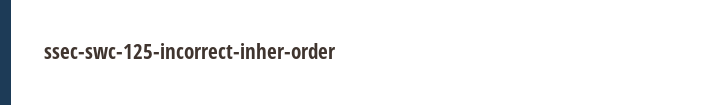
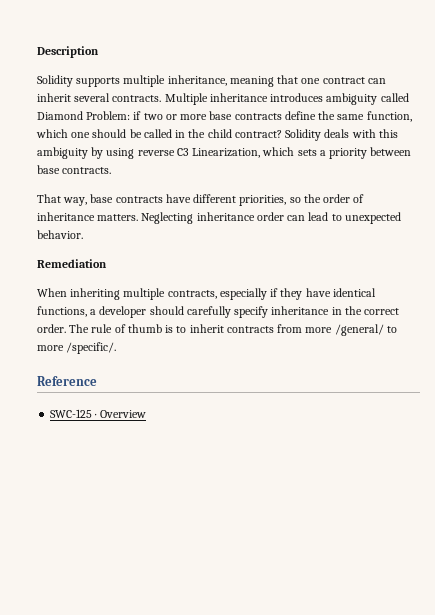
- ssec-swc-125-incorrect-inher-order
+ Description
+ Solidity supports multiple inheritance, meaning that one contract can inherit several contracts. Multiple inheritance introduces ambiguity called Diamond Problem: if two or more base contracts define the same function, which one should be called in the child contract? Solidity deals with this ambiguity by using reverse C3 Linearization, which sets a priority between base contracts.
+ That way, base contracts have different priorities, so the order of inheritance matters. Neglecting inheritance order can lead to unexpected behavior.
+ Remediation
+ When inheriting multiple contracts, especially if they have identical functions, a developer should carefully specify inheritance in the correct order. The rule of thumb is to inherit contracts from more /general/ to more /specific/.
+ Reference
+ SWC-125 · Overview

